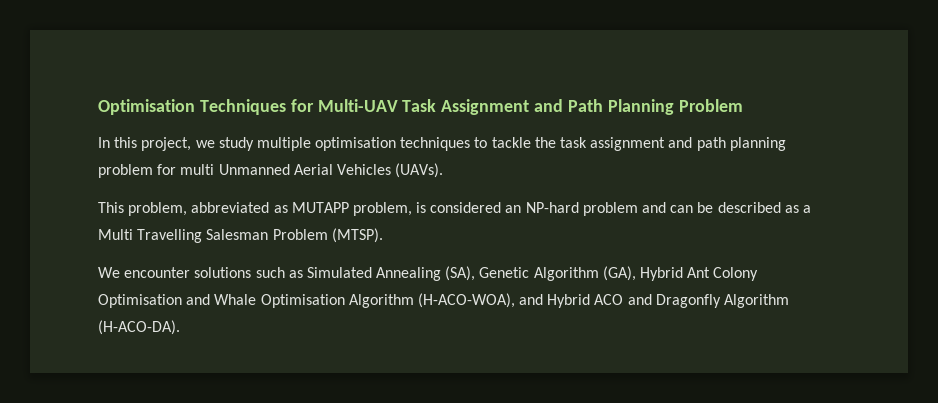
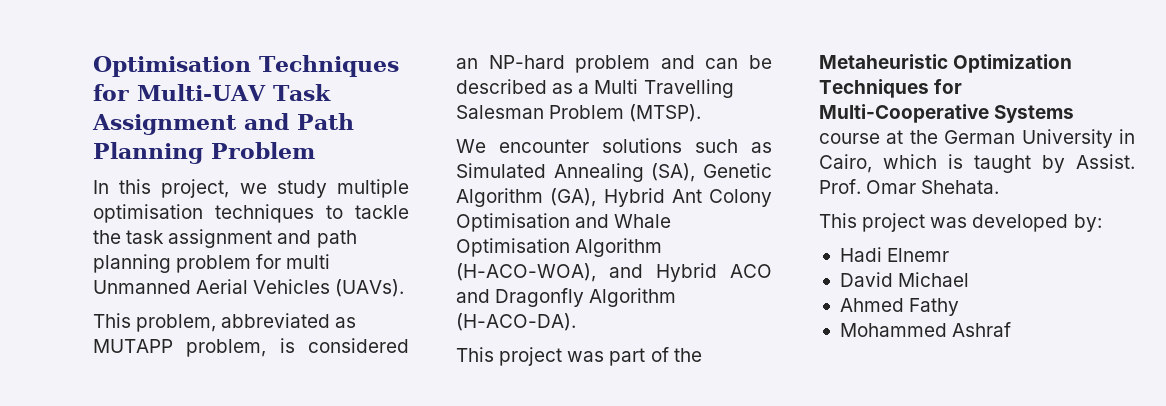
+ This project was part of the Metaheuristic Optimization Techniques for Multi-Cooperative Systems course at the German University in Cairo, which is taught by Assist. Prof. Omar Shehata.
+ This project was developed by:
+ Hadi Elnemr
+ David Michael
+ Ahmed Fathy
+ Mohammed Ashraf

